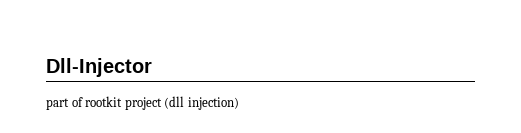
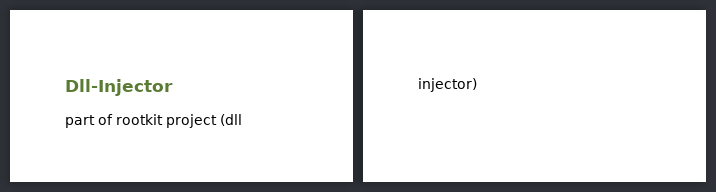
- part of rootkit project (dll injection)
+ part of rootkit project (dll injector)

